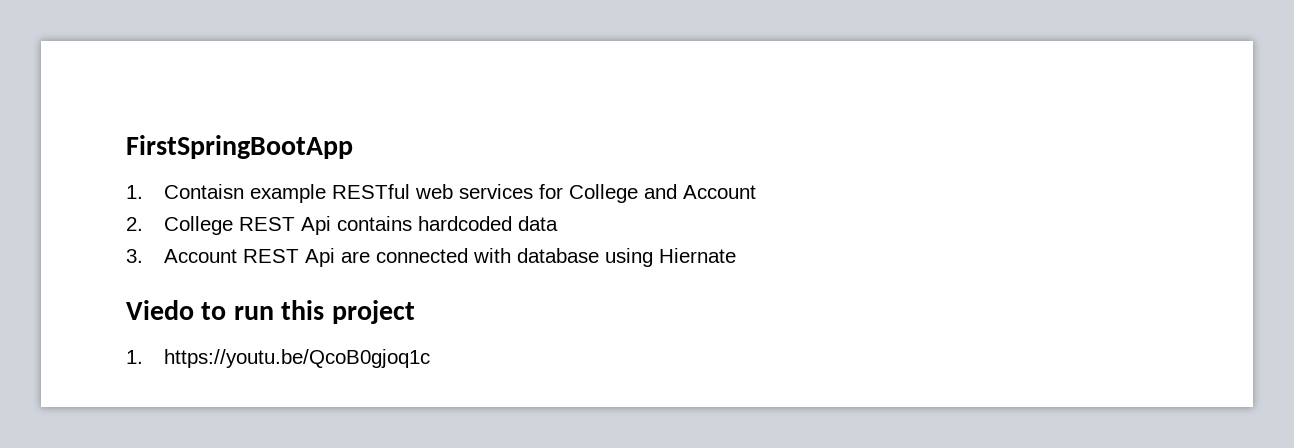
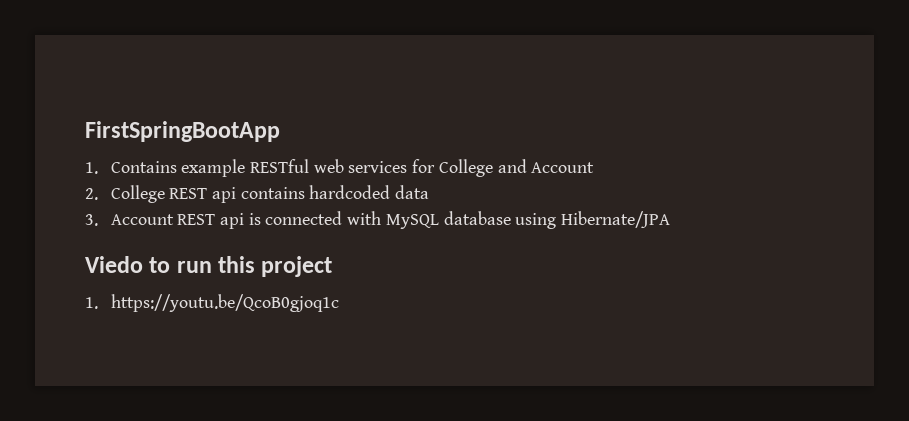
- 1. Contaisn example RESTful web services for College and Account
+ 1. Contains example RESTful web services for College and Account
- 2. College REST Api contains hardcoded data
+ 2. College REST api contains hardcoded data
- 3. Account REST Api are connected with database using Hiernate
+ 3. Account REST api is connected with MySQL database using Hibernate/JPA

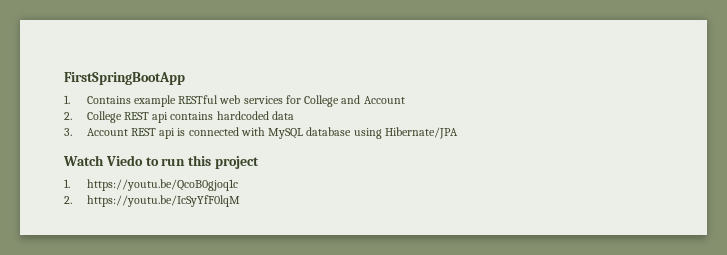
- Viedo to run this project
+ Watch Viedo to run this project
+ 2. https://youtu.be/IcSyYfF0lqM

